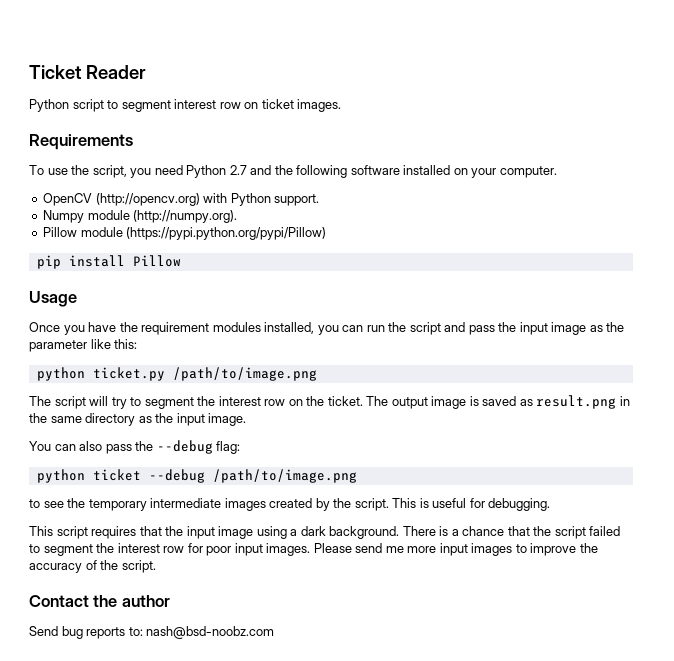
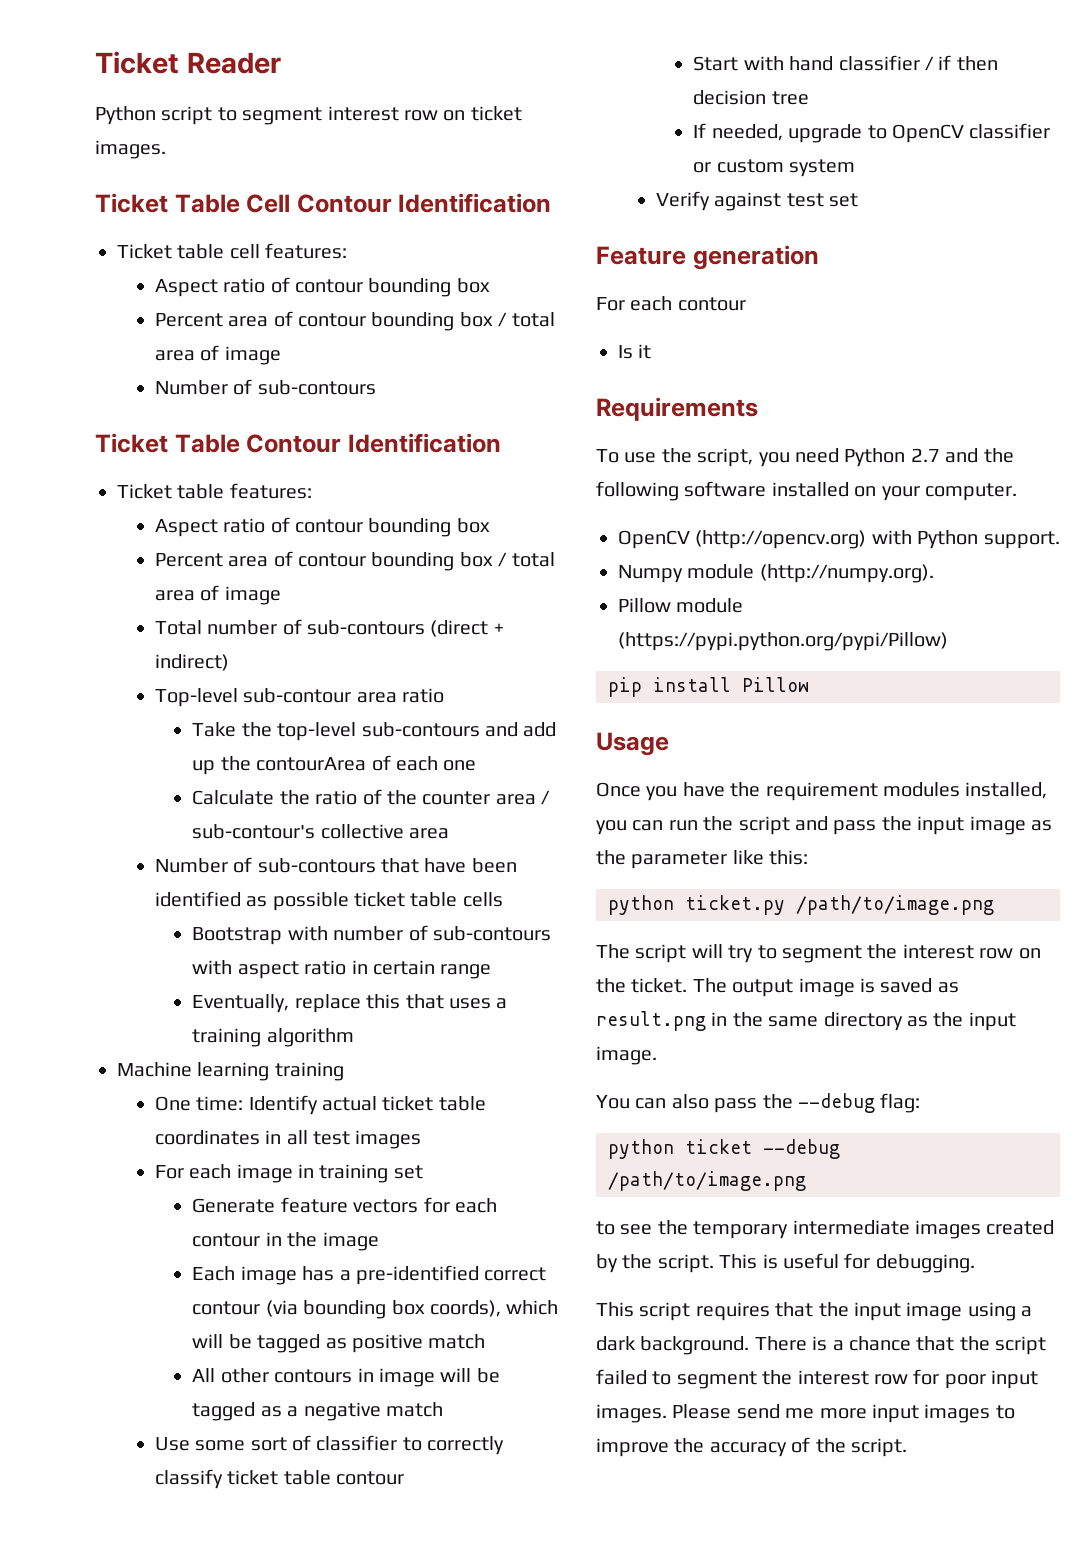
+ Ticket Table Cell Contour Identification
+ Ticket table cell features:
+ Aspect ratio of contour bounding box
+ Percent area of contour bounding box / total area of image
+ Number of sub-contours
+ Ticket Table Contour Identification
+ Ticket table features:
+ Aspect ratio of contour bounding box
+ Percent area of contour bounding box / total area of image
+ Total number of sub-contours (direct + indirect)
+ Top-level sub-contour area ratio
+ Take the top-level sub-contours and add up the contourArea of each one
+ Calculate the ratio of the counter area / sub-contour's collective area
+ Number of sub-contours that have been identified as possible ticket table cells
+ Bootstrap with number of sub-contours with aspect ratio in certain range
+ Eventually, replace this that uses a training algorithm
+ Machine learning training
+ One time: Identify actual ticket table coordinates in all test images
+ For each image in training set
+ Generate feature vectors for each contour in the image
+ Each image has a pre-identified correct contour (via bounding box coords), which will be tagged as positive match
+ All other contours in image will be tagged as a negative match
+ Use some sort of classifier to correctly classify ticket table contour
+ Start with hand classifier / if then decision tree
+ If needed, upgrade to OpenCV classifier or custom system
+ Verify against test set
+ Feature generation
+ For each contour
+ Is it
- Contact the author
- Send bug reports to: nash@bsd-noobz.com

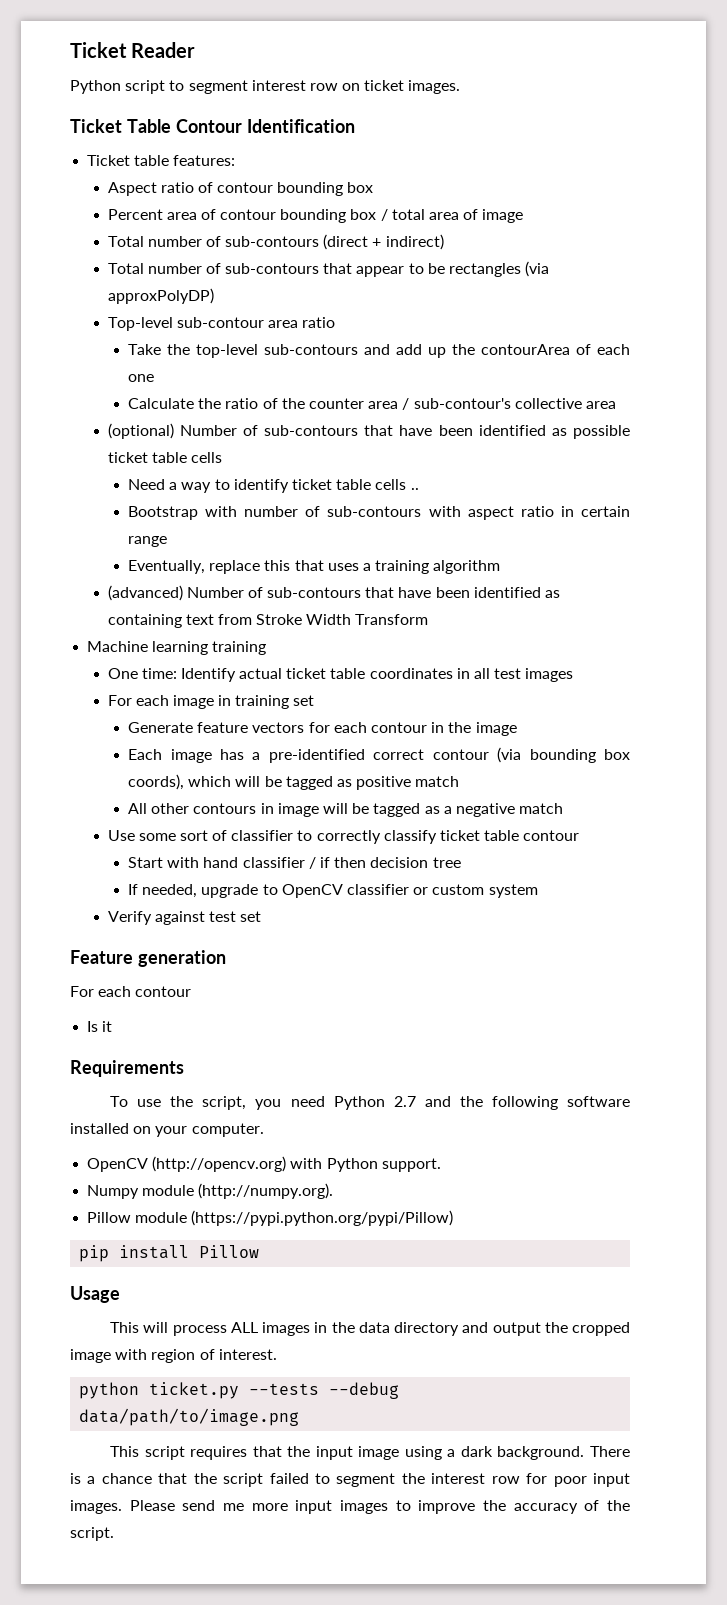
- Ticket Table Cell Contour Identification
- Ticket table cell features:
- Aspect ratio of contour bounding box
- Percent area of contour bounding box / total area of image
- Number of sub-contours
+ Total number of sub-contours that appear to be rectangles (via approxPolyDP)
- Number of sub-contours that have been identified as possible ticket table cells
+ (optional) Number of sub-contours that have been identified as possible ticket table cells
+ Need a way to identify ticket table cells ..
+ (advanced) Number of sub-contours that have been identified as containing text from Stroke Width Transform
- Once you have the requirement modules installed, you can run the script and pass the input image as the parameter like this:
- python ticket.py /path/to/image.png
- The script will try to segment the interest row on the ticket. The output image is saved as result.png in the same directory as the input image.
- You can also pass the --debug flag:
- python ticket --debug /path/to/image.png
- to see the temporary intermediate images created by the script. This is useful for debugging.
+ This will process ALL images in the data directory and output the cropped image with region of interest.
+ python ticket.py --tests --debug data/path/to/image.png

